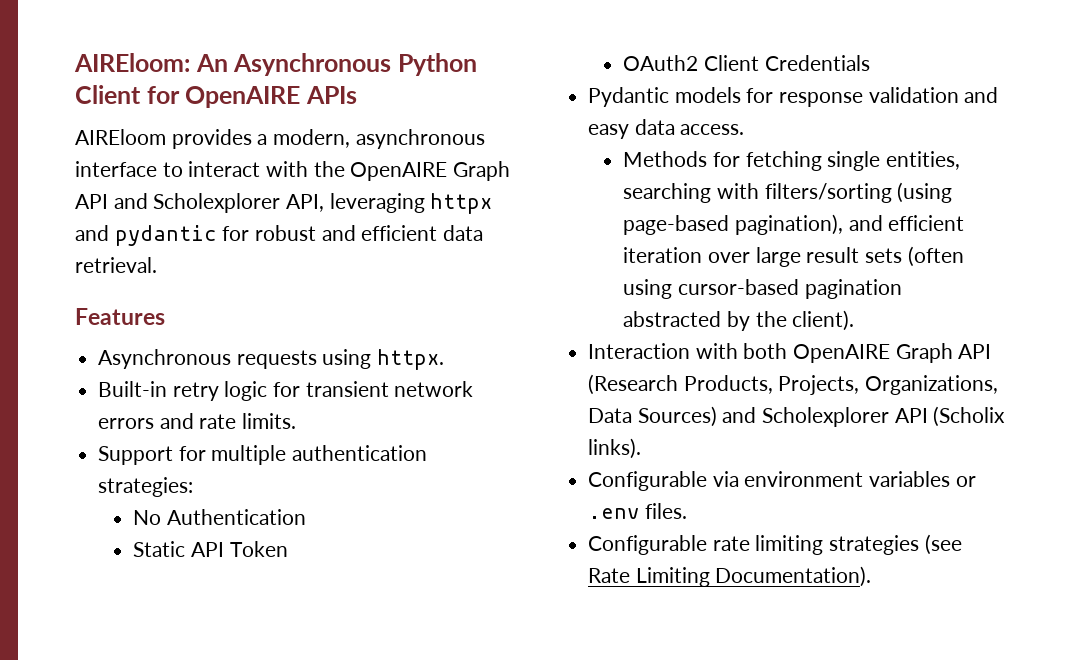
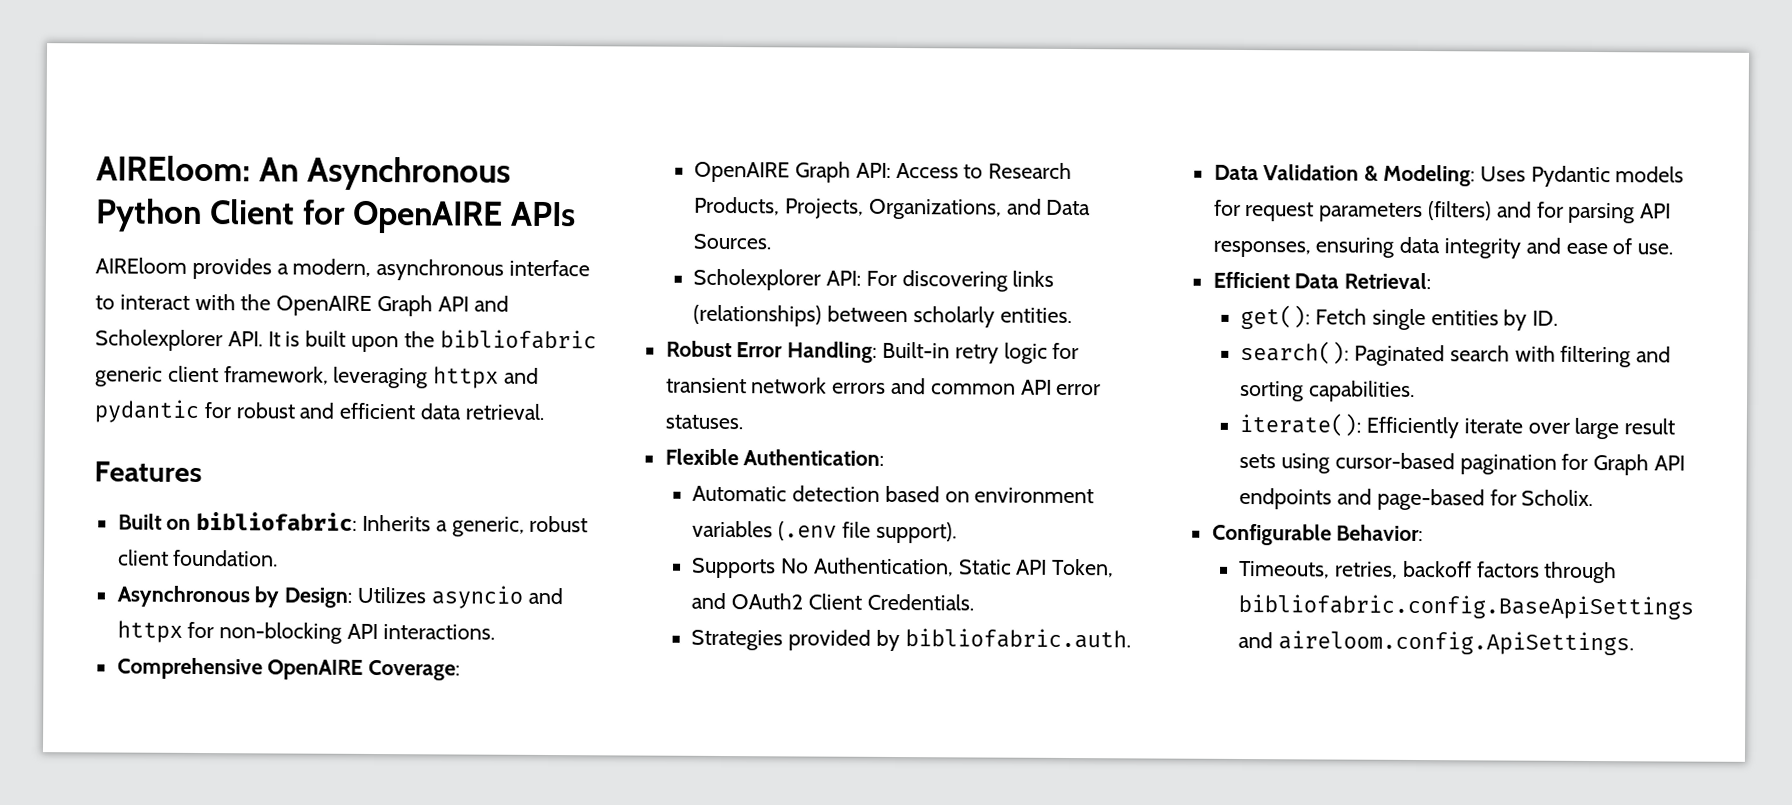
- AIREloom provides a modern, asynchronous interface to interact with the OpenAIRE Graph API and Scholexplorer API, leveraging httpx and pydantic for robust and efficient data retrieval.
+ AIREloom provides a modern, asynchronous interface to interact with the OpenAIRE Graph API and Scholexplorer API. It is built upon the bibliofabric generic client framework, leveraging httpx and pydantic for robust and efficient data retrieval.
- Asynchronous requests using httpx.
- Built-in retry logic for transient network errors and rate limits.
- Support for multiple authentication strategies:
- No Authentication
- Static API Token
- OAuth2 Client Credentials
- Pydantic models for response validation and easy data access.
- Methods for fetching single entities, searching with filters/sorting (using page-based pagination), and efficient iteration over large result sets (often using cursor-based pagination abstracted by the client).
- Interaction with both OpenAIRE Graph API (Research Products, Projects, Organizations, Data Sources) and Scholexplorer API (Scholix links).
- Configurable via environment variables or .env files.
- Configurable rate limiting strategies (see Rate Limiting Documentation).
+ Built on bibliofabric: Inherits a generic, robust client foundation.
+ Asynchronous by Design: Utilizes asyncio and httpx for non-blocking API interactions.
+ Comprehensive OpenAIRE Coverage:
+ OpenAIRE Graph API: Access to Research Products, Projects, Organizations, and Data Sources.
+ Scholexplorer API: For discovering links (relationships) between scholarly entities.
+ Robust Error Handling: Built-in retry logic for transient network errors and common API error statuses.
+ Flexible Authentication:
+ Automatic detection based on environment variables (.env file support).
+ Supports No Authentication, Static API Token, and OAuth2 Client Credentials.
+ Strategies provided by bibliofabric.auth.
+ Data Validation & Modeling: Uses Pydantic models for request parameters (filters) and for parsing API responses, ensuring data integrity and ease of use.
+ Efficient Data Retrieval:
+ get(): Fetch single entities by ID.
+ search(): Paginated search with filtering and sorting capabilities.
+ iterate(): Efficiently iterate over large result sets using cursor-based pagination for Graph API endpoints and page-based for Scholix.
+ Configurable Behavior:
+ Timeouts, retries, backoff factors through bibliofabric.config.BaseApiSettings and aireloom.config.ApiSettings.

